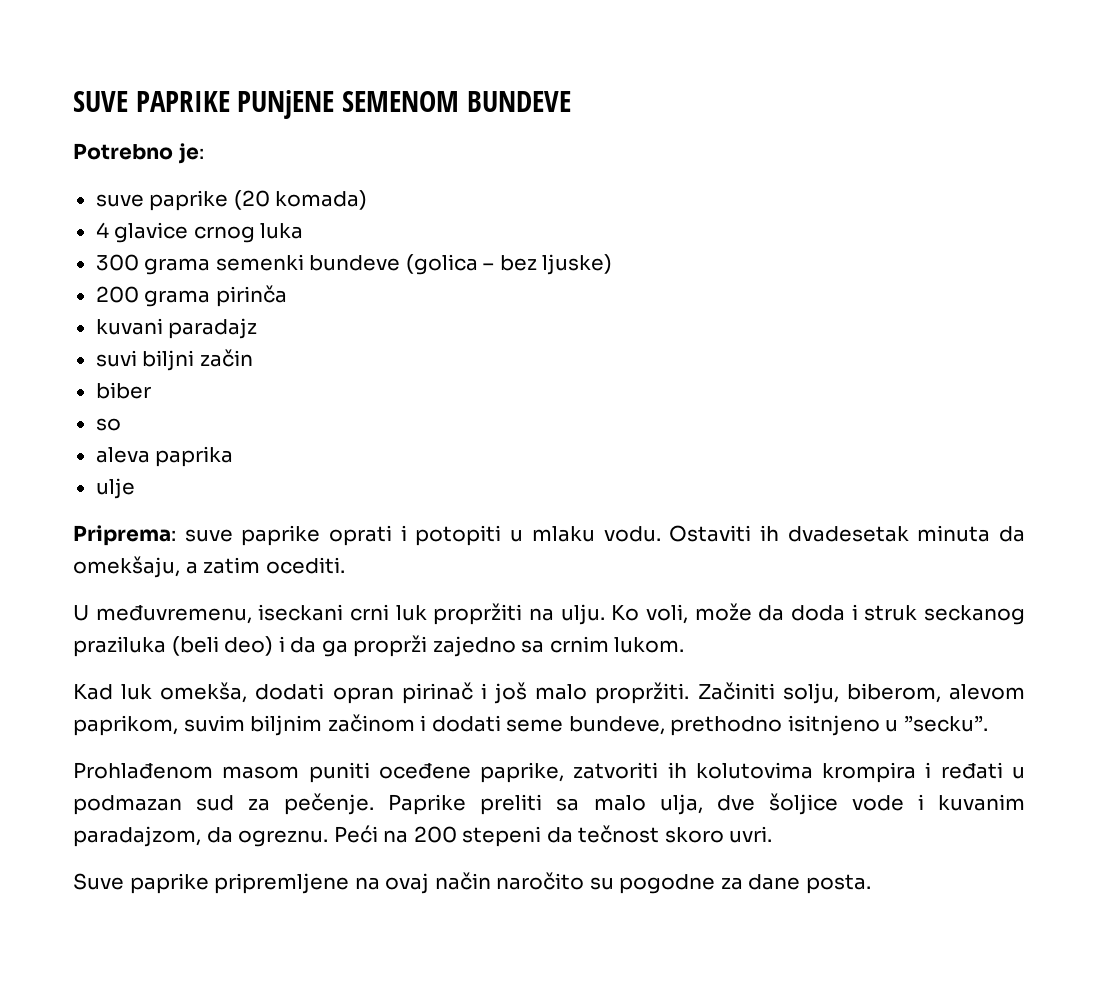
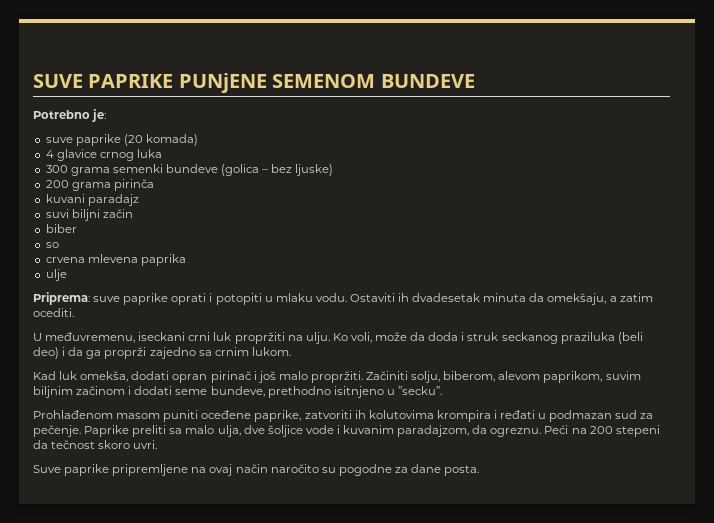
- aleva paprika
+ crvena mlevena paprika

